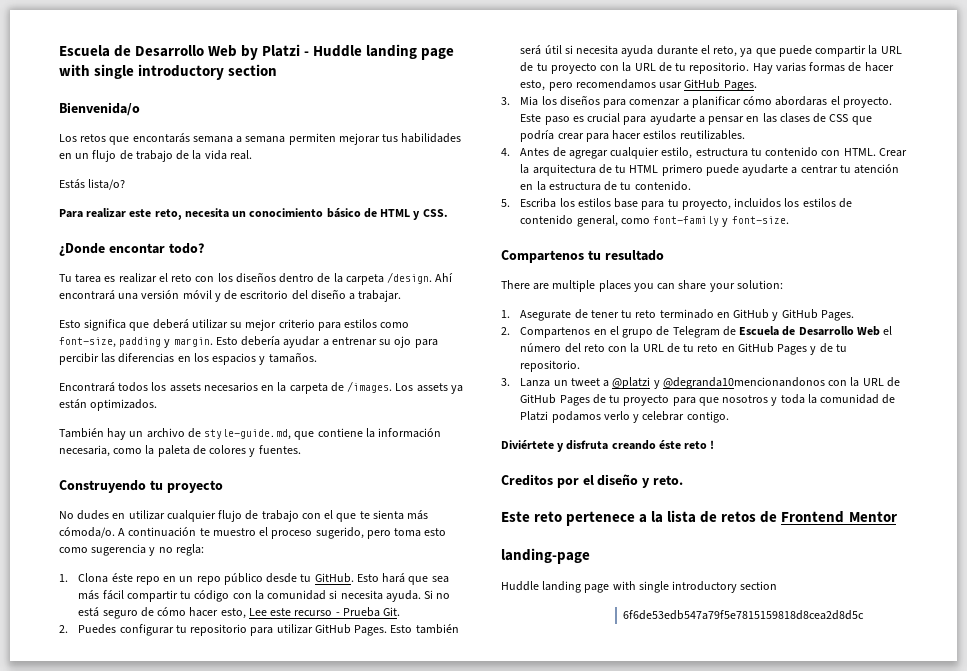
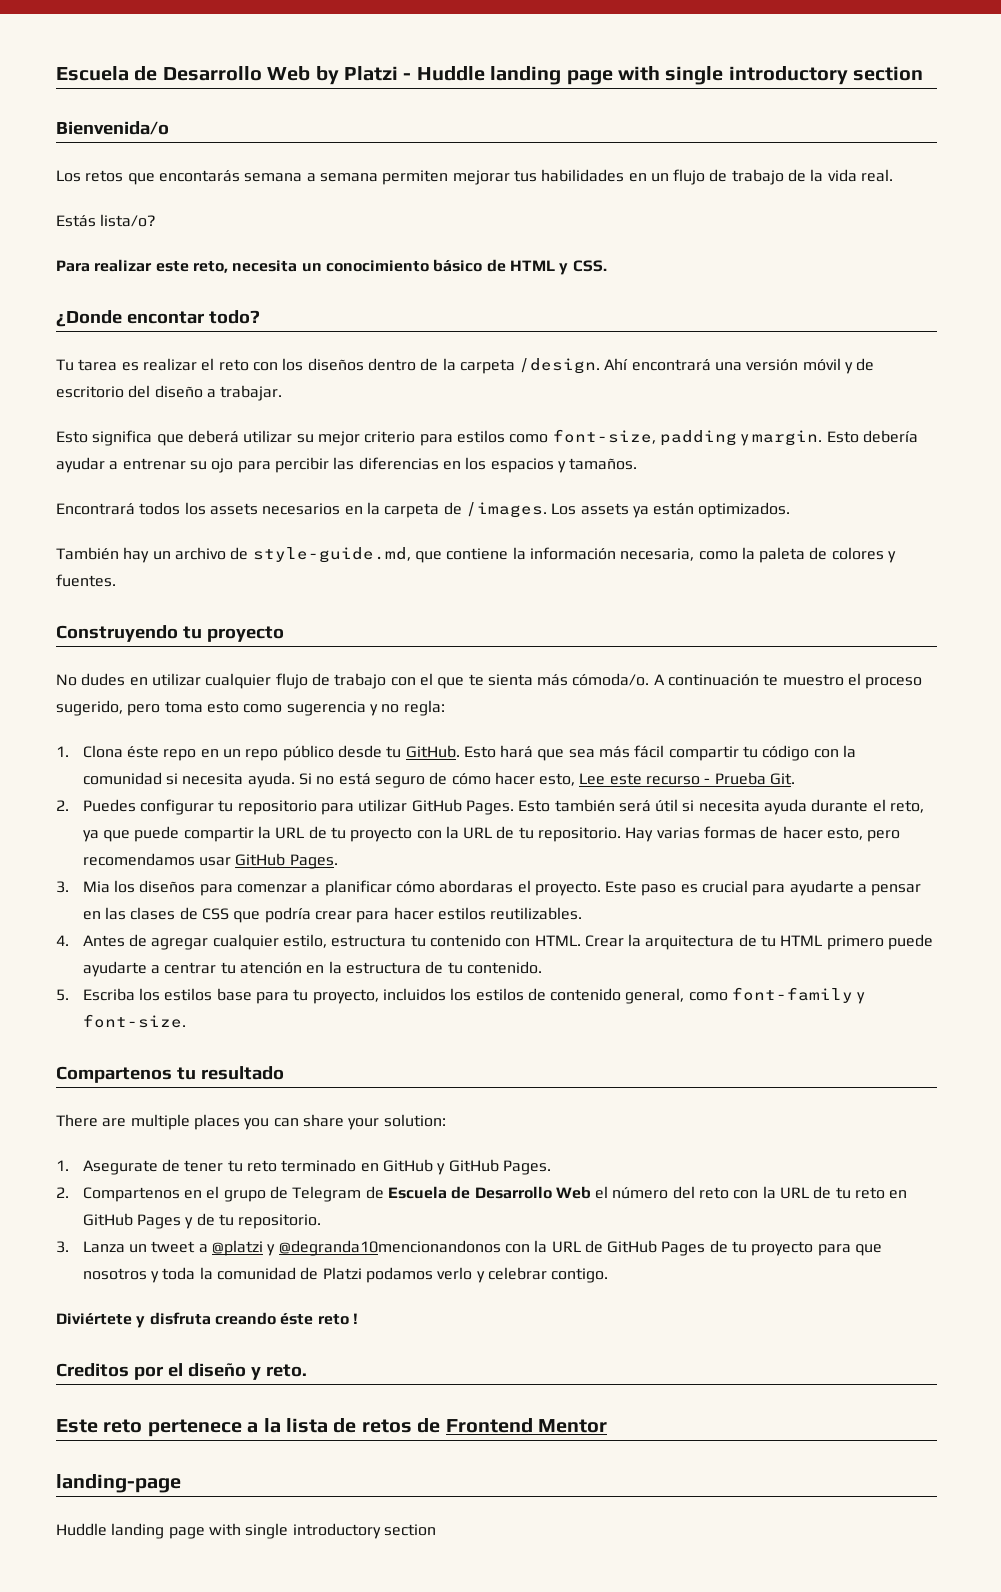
- 6f6de53edb547a79f5e7815159818d8cea2d8d5c

